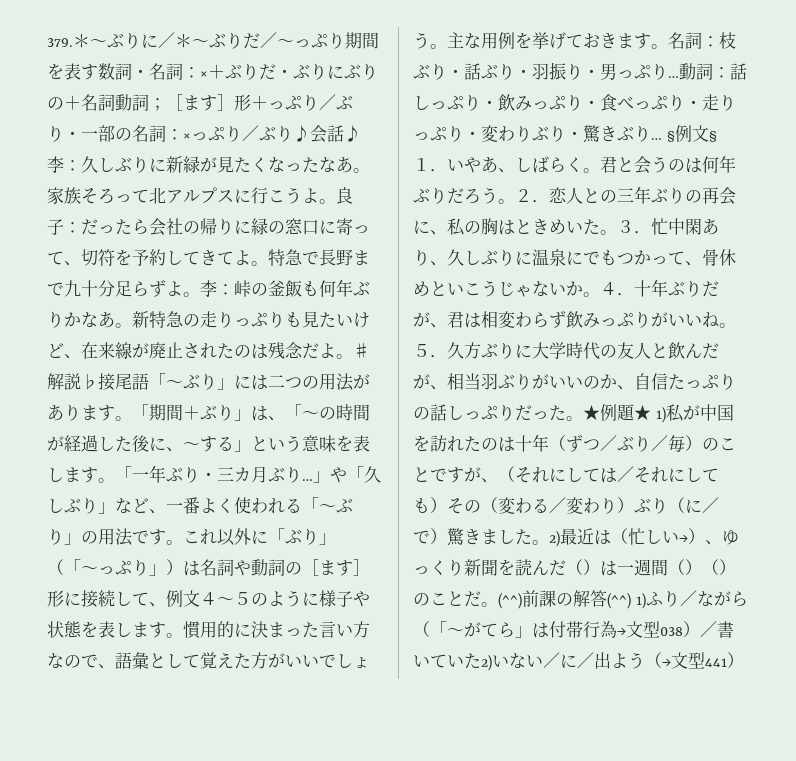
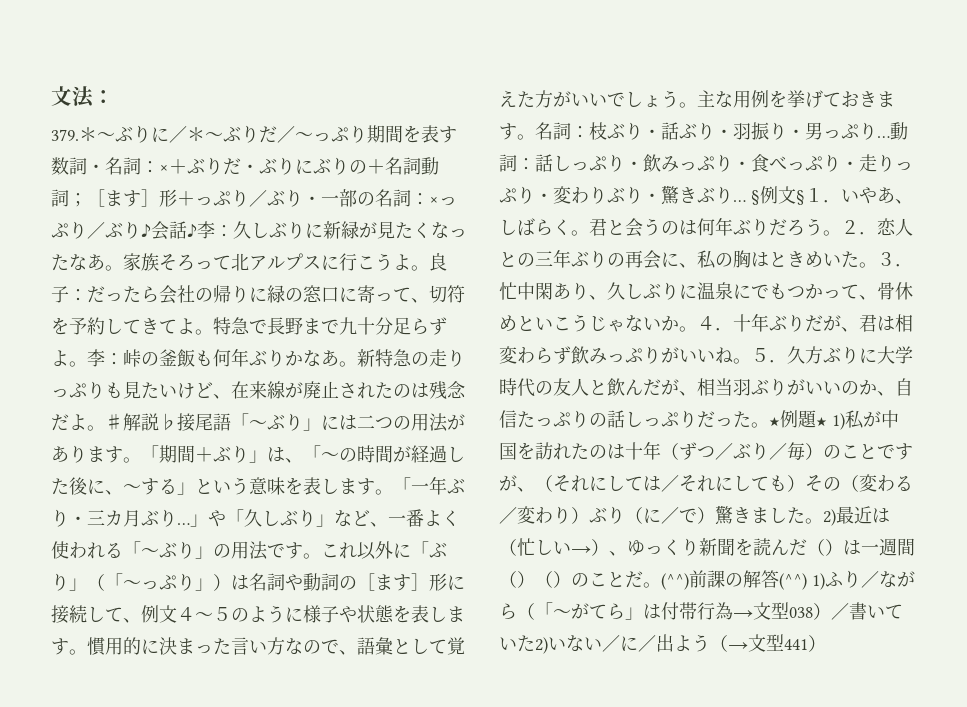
+ 文法：

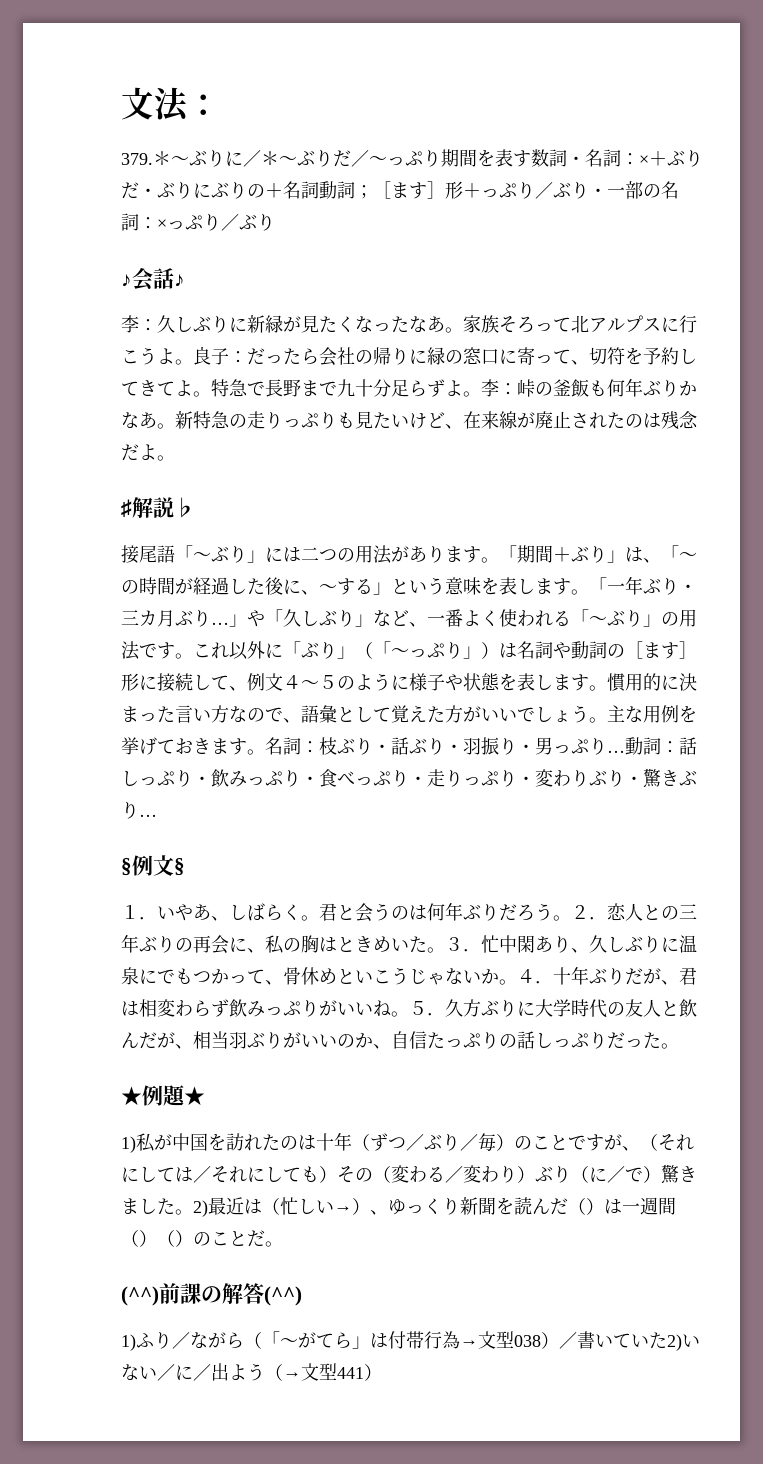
- 379.＊～ぶりに／＊～ぶりだ／～っぷり期間を表す数詞・名詞：×＋ぶりだ・ぶりにぶりの＋名詞動詞；［ます］形＋っぷり／ぶり・一部の名詞：×っぷり／ぶり♪会話♪李：久しぶりに新緑が見たくなったなあ。
+ 379.＊～ぶりに／＊～ぶりだ／～っぷり期間を表す数詞・名詞：×＋ぶりだ・ぶりにぶりの＋名詞動詞；［ます］形＋っぷり／ぶり・一部の名詞：×っぷり／ぶり
+ ♪会話♪
+ 李：久しぶりに新緑が見たくなったなあ。
- 新特急の走りっぷりも見たいけど、在来線が廃止されたのは残念だよ。♯解説♭接尾語「～ぶり」には二つの用法があります。
+ 新特急の走りっぷりも見たいけど、在来線が廃止されたのは残念だよ。
+ ♯解説♭
+ 接尾語「～ぶり」には二つの用法があります。
- 動詞：話しっぷり・飲みっぷり・食べっぷり・走りっぷり・変わりぶり・驚きぶり… §例文§１．いやあ、しばらく。
+ 動詞：話しっぷり・飲みっぷり・食べっぷり・走りっぷり・変わりぶり・驚きぶり…
+ §例文§
+ １．いやあ、しばらく。
- ５．久方ぶりに大学時代の友人と飲んだが、相当羽ぶりがいいのか、自信たっぷりの話しっぷりだった。★例題★ 1)私が中国を訪れたのは十年（ずつ／ぶり／毎）のことですが、（それにしては／それにしても）その（変わる／変わり）ぶり（に／で）驚きました。
+ ５．久方ぶりに大学時代の友人と飲んだが、相当羽ぶりがいいのか、自信たっぷりの話しっぷりだった。
+ ★例題★
+ 1)私が中国を訪れたのは十年（ずつ／ぶり／毎）のことですが、（それにしては／それにしても）その（変わる／変わり）ぶり（に／で）驚きました。
- 2)最近は（忙しい→）、ゆっくり新聞を読んだ（）は一週間（）（）のことだ。(^^)前課の解答(^^) 1)ふり／ながら（「～がてら」は付帯行為→文型038）／書いていた2)いない／に／出よう（→文型441）
+ 2)最近は（忙しい→）、ゆっくり新聞を読んだ（）は一週間（）（）のことだ。
+ (^^)前課の解答(^^)
+ 1)ふり／ながら（「～がてら」は付帯行為→文型038）／書いていた2)いない／に／出よう（→文型441）

